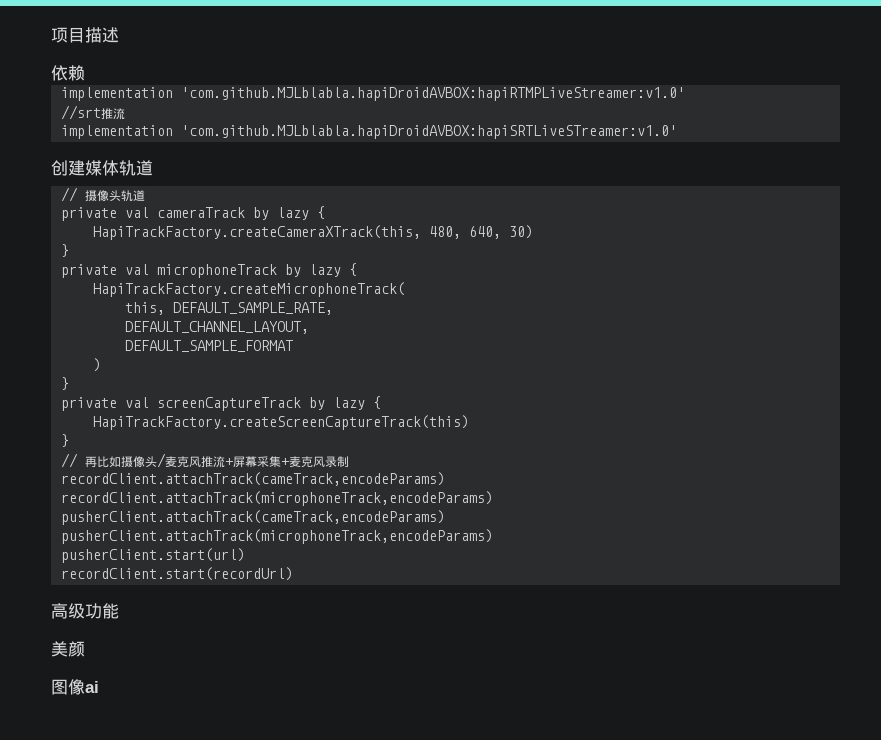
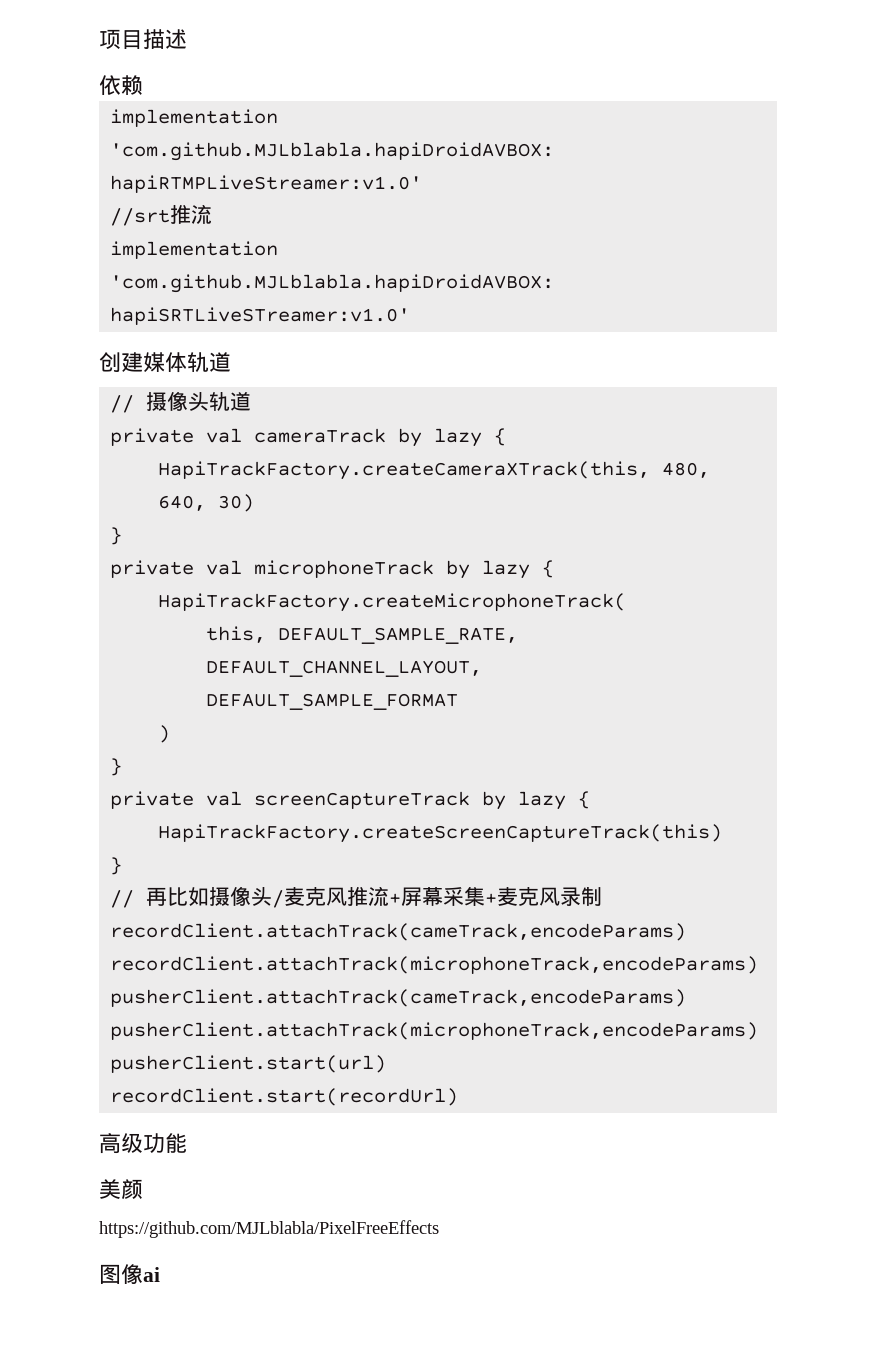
+ https://github.com/MJLblabla/PixelFreeEffects

